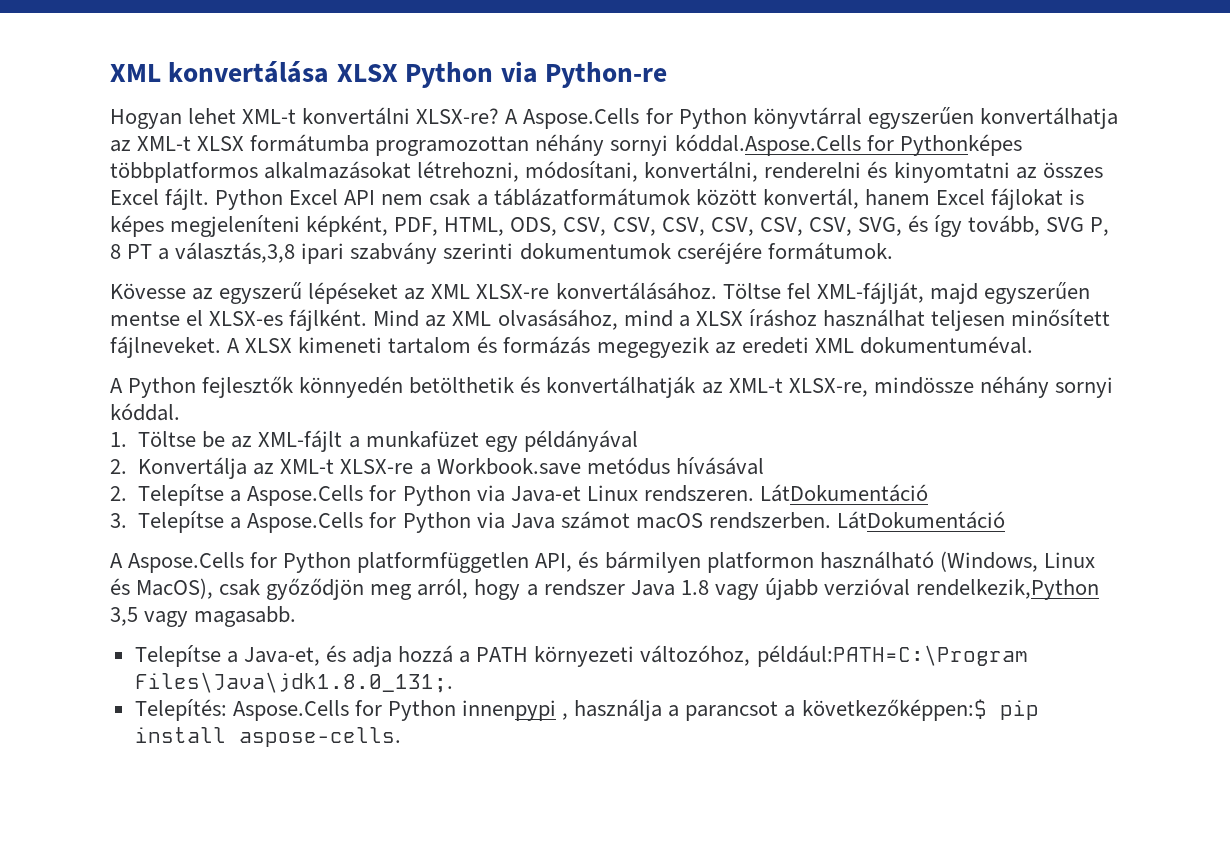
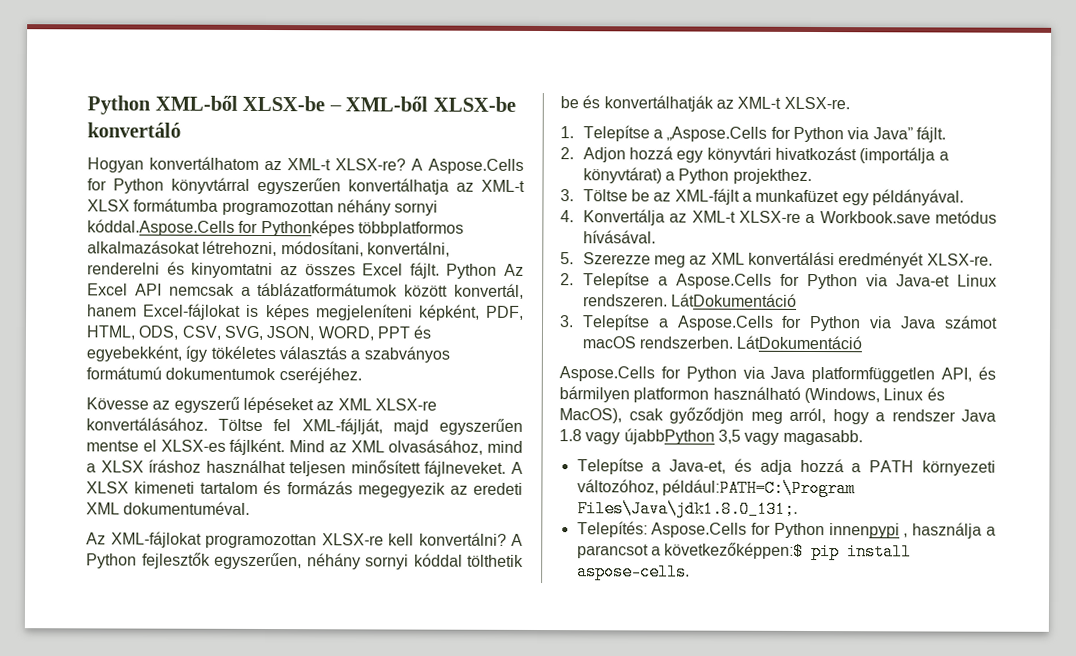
- XML konvertálása XLSX Python via Python-re
- Hogyan lehet XML-t konvertálni XLSX-re?
+ Python XML-ből XLSX-be – XML-ből XLSX-be konvertáló
+ Hogyan konvertálhatom az XML-t XLSX-re?
- Python Excel API nem csak a táblázatformátumok között konvertál, hanem Excel fájlokat is képes megjeleníteni képként, PDF, HTML, ODS, CSV, CSV, CSV, CSV, CSV, CSV, SVG, és így tovább, SVG P, 8 PT a választás,3,8 ipari szabvány szerinti dokumentumok cseréjére formátumok.
+ Python Az Excel API nemcsak a táblázatformátumok között konvertál, hanem Excel-fájlokat is képes megjeleníteni képként, PDF, HTML, ODS, CSV, SVG, JSON, WORD, PPT és egyebekként, így tökéletes választás a szabványos formátumú dokumentumok cseréjéhez.
- A Python fejlesztők könnyedén betölthetik és konvertálhatják az XML-t XLSX-re, mindössze néhány sornyi kóddal.
- 1. Töltse be az XML-fájlt a munkafüzet egy példányával
- 2. Konvertálja az XML-t XLSX-re a Workbook.save metódus hívásával
+ Az XML-fájlokat programozottan XLSX-re kell konvertálni? A Python fejlesztők egyszerűen, néhány sornyi kóddal tölthetik be és konvertálhatják az XML-t XLSX-re.
+ 1. Telepítse a „Aspose.Cells for Python via Java” fájlt.
+ 2. Adjon hozzá egy könyvtári hivatkozást (importálja a könyvtárat) a Python projekthez.
+ 3. Töltse be az XML-fájlt a munkafüzet egy példányával.
+ 4. Konvertálja az XML-t XLSX-re a Workbook.save metódus hívásával.
+ 5. Szerezze meg az XML konvertálási eredményét XLSX-re.
- A Aspose.Cells for Python platformfüggetlen API, és bármilyen platformon használható (Windows, Linux és MacOS), csak győződjön meg arról, hogy a rendszer Java 1.8 vagy újabb verzióval rendelkezik,Python 3,5 vagy magasabb.
+ Aspose.Cells for Python via Java platformfüggetlen API, és bármilyen platformon használható (Windows, Linux és MacOS), csak győződjön meg arról, hogy a rendszer Java 1.8 vagy újabbPython 3,5 vagy magasabb.

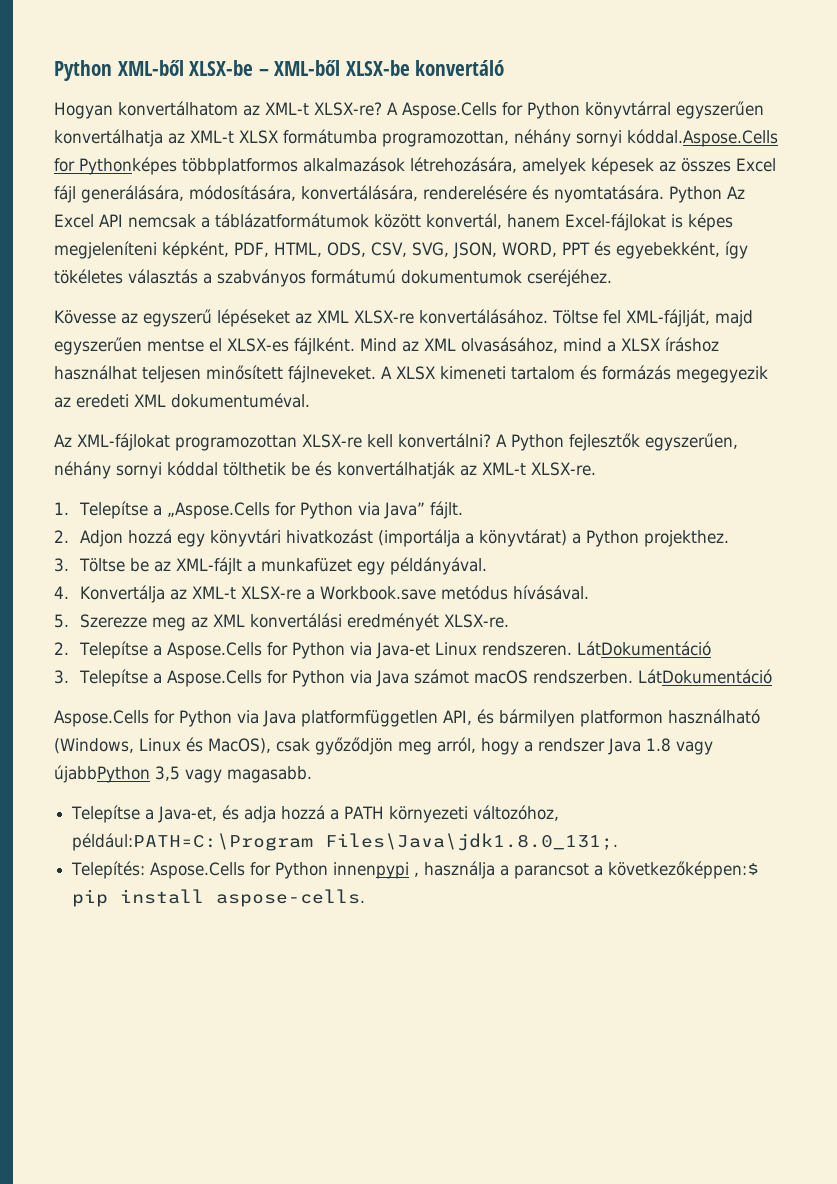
- A Aspose.Cells for Python könyvtárral egyszerűen konvertálhatja az XML-t XLSX formátumba programozottan néhány sornyi kóddal.Aspose.Cells for Pythonképes többplatformos alkalmazásokat létrehozni, módosítani, konvertálni, renderelni és kinyomtatni az összes Excel fájlt.
+ A Aspose.Cells for Python könyvtárral egyszerűen konvertálhatja az XML-t XLSX formátumba programozottan, néhány sornyi kóddal.Aspose.Cells for Pythonképes többplatformos alkalmazások létrehozására, amelyek képesek az összes Excel fájl generálására, módosítására, konvertálására, renderelésére és nyomtatására.

